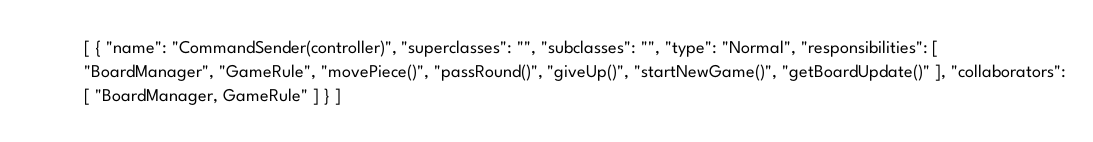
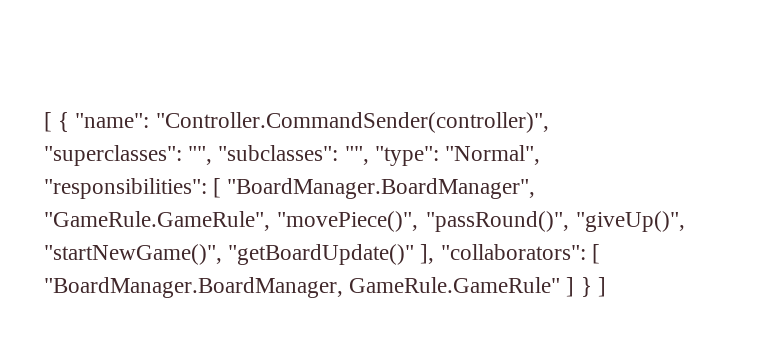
- [ { "name": "CommandSender(controller)", "superclasses": "", "subclasses": "", "type": "Normal", "responsibilities": [ "BoardManager", "GameRule", "movePiece()", "passRound()", "giveUp()", "startNewGame()", "getBoardUpdate()" ], "collaborators": [ "BoardManager, GameRule" ] } ]
+ [ { "name": "Controller.CommandSender(controller)", "superclasses": "", "subclasses": "", "type": "Normal", "responsibilities": [ "BoardManager.BoardManager", "GameRule.GameRule", "movePiece()", "passRound()", "giveUp()", "startNewGame()", "getBoardUpdate()" ], "collaborators": [ "BoardManager.BoardManager, GameRule.GameRule" ] } ]

